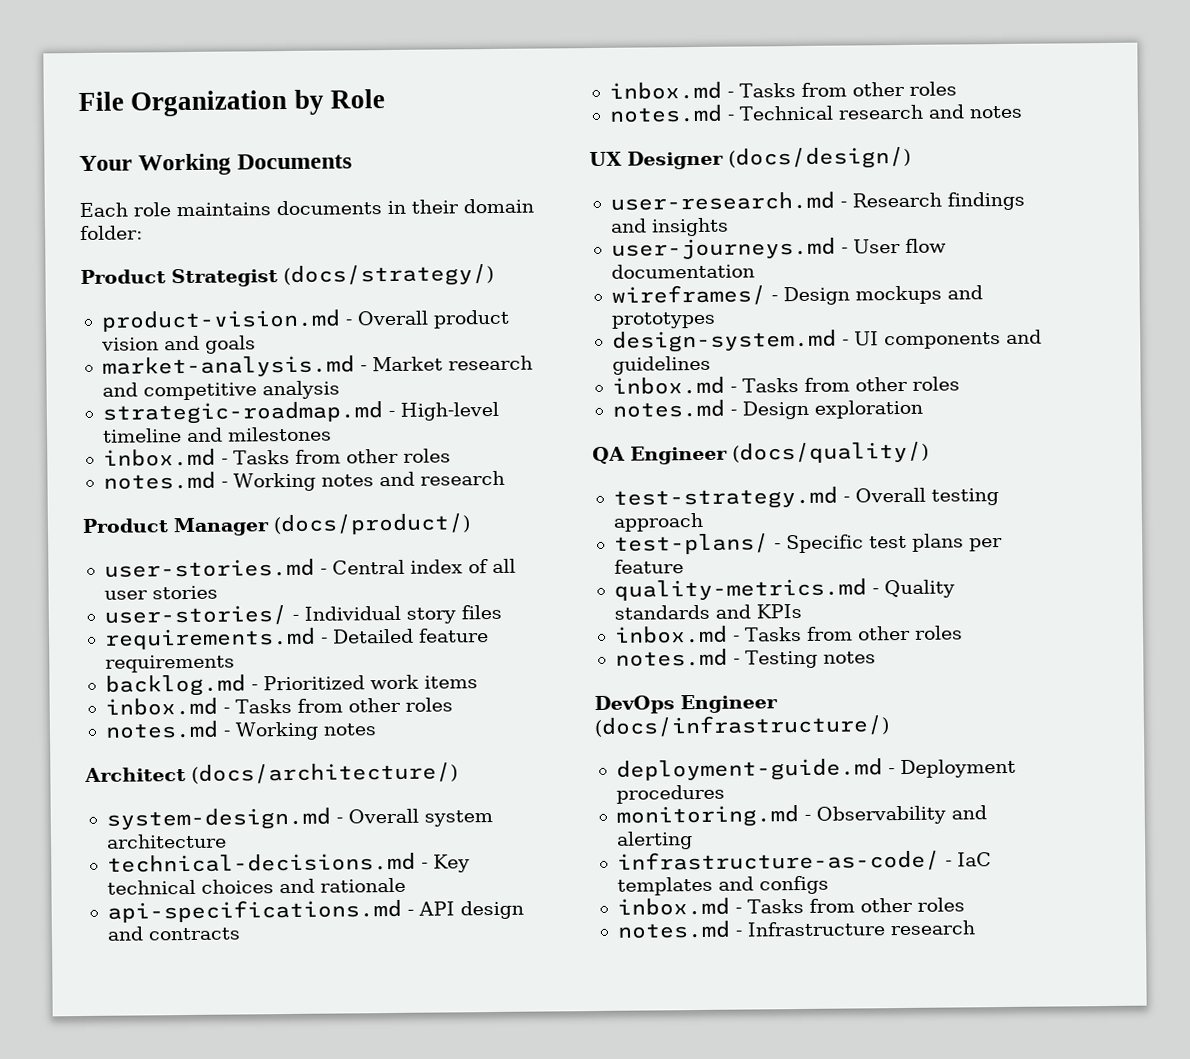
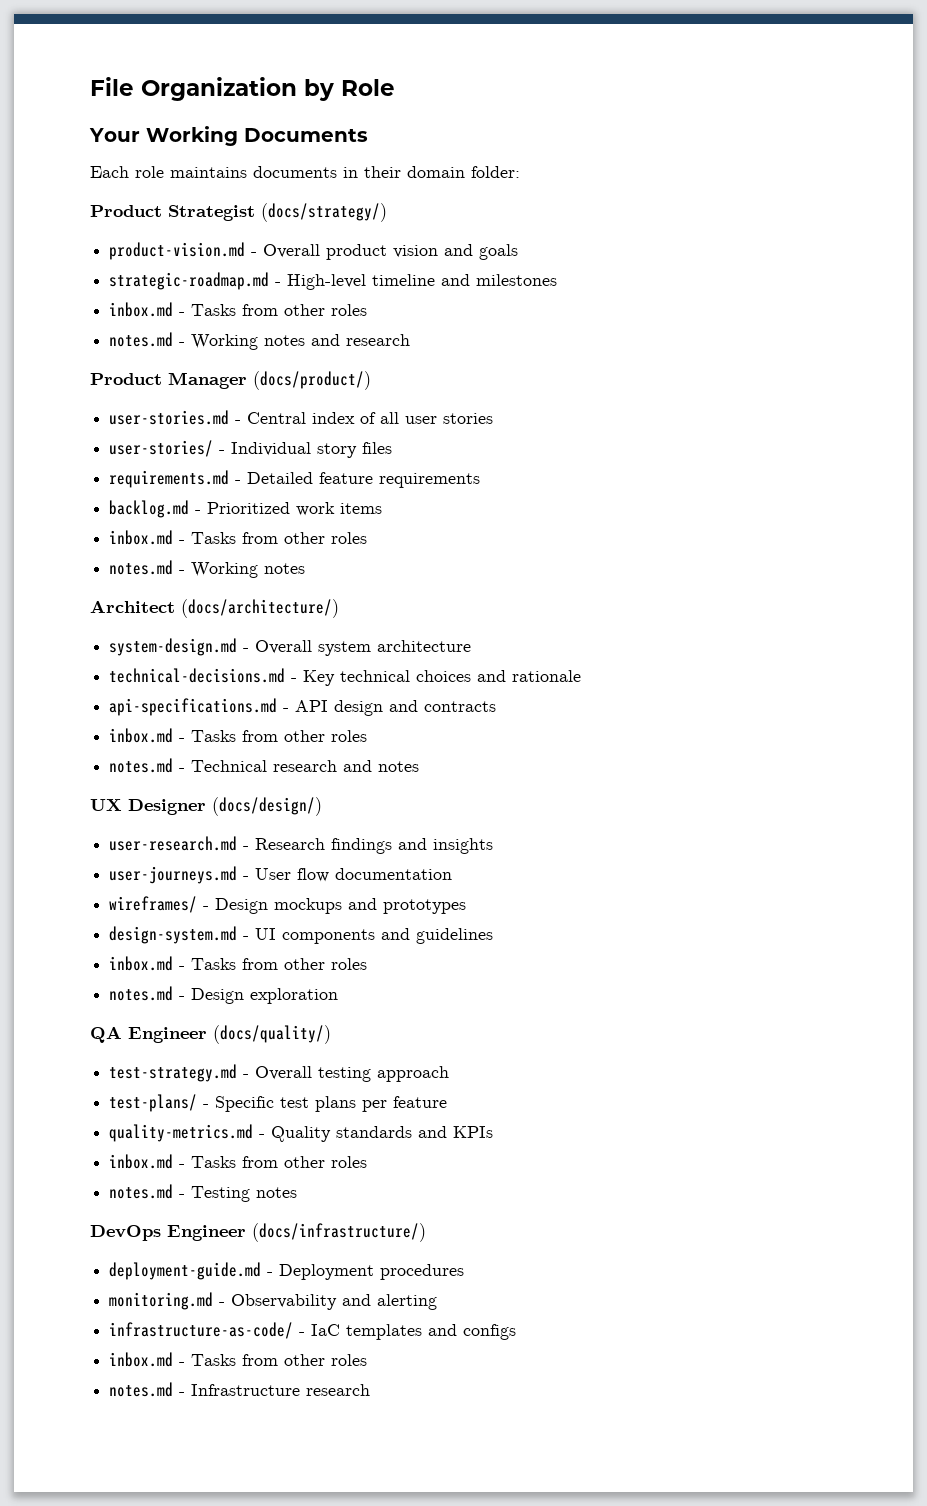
- market-analysis.md - Market research and competitive analysis

